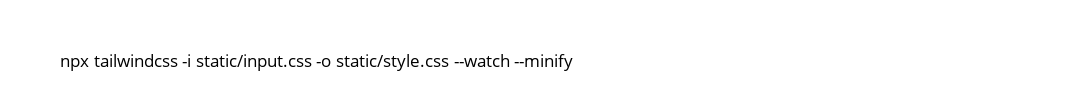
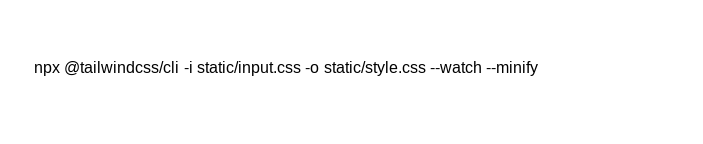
- npx tailwindcss -i static/input.css -o static/style.css --watch --minify
+ npx @tailwindcss/cli -i static/input.css -o static/style.css --watch --minify

